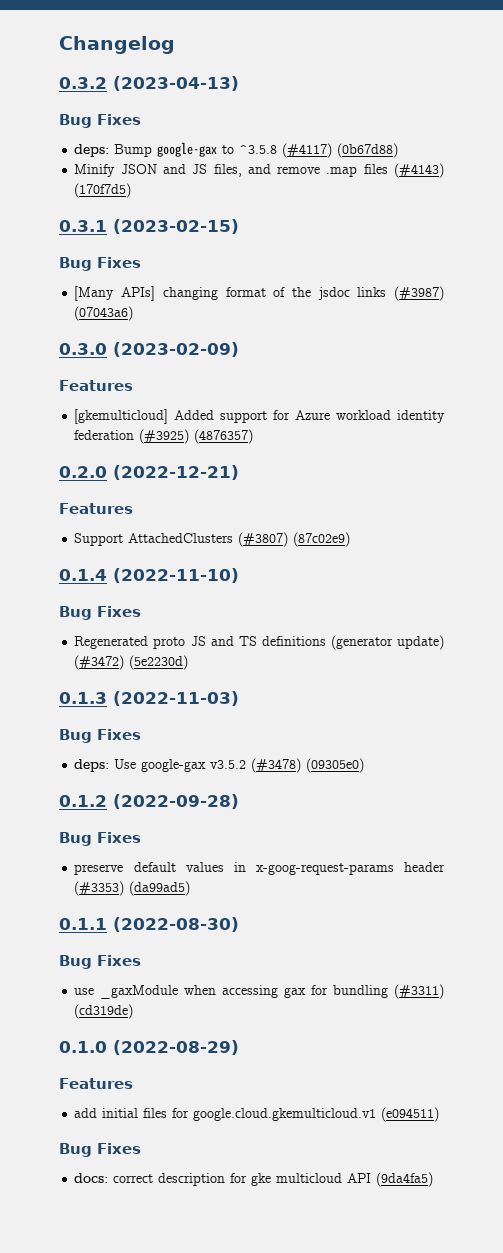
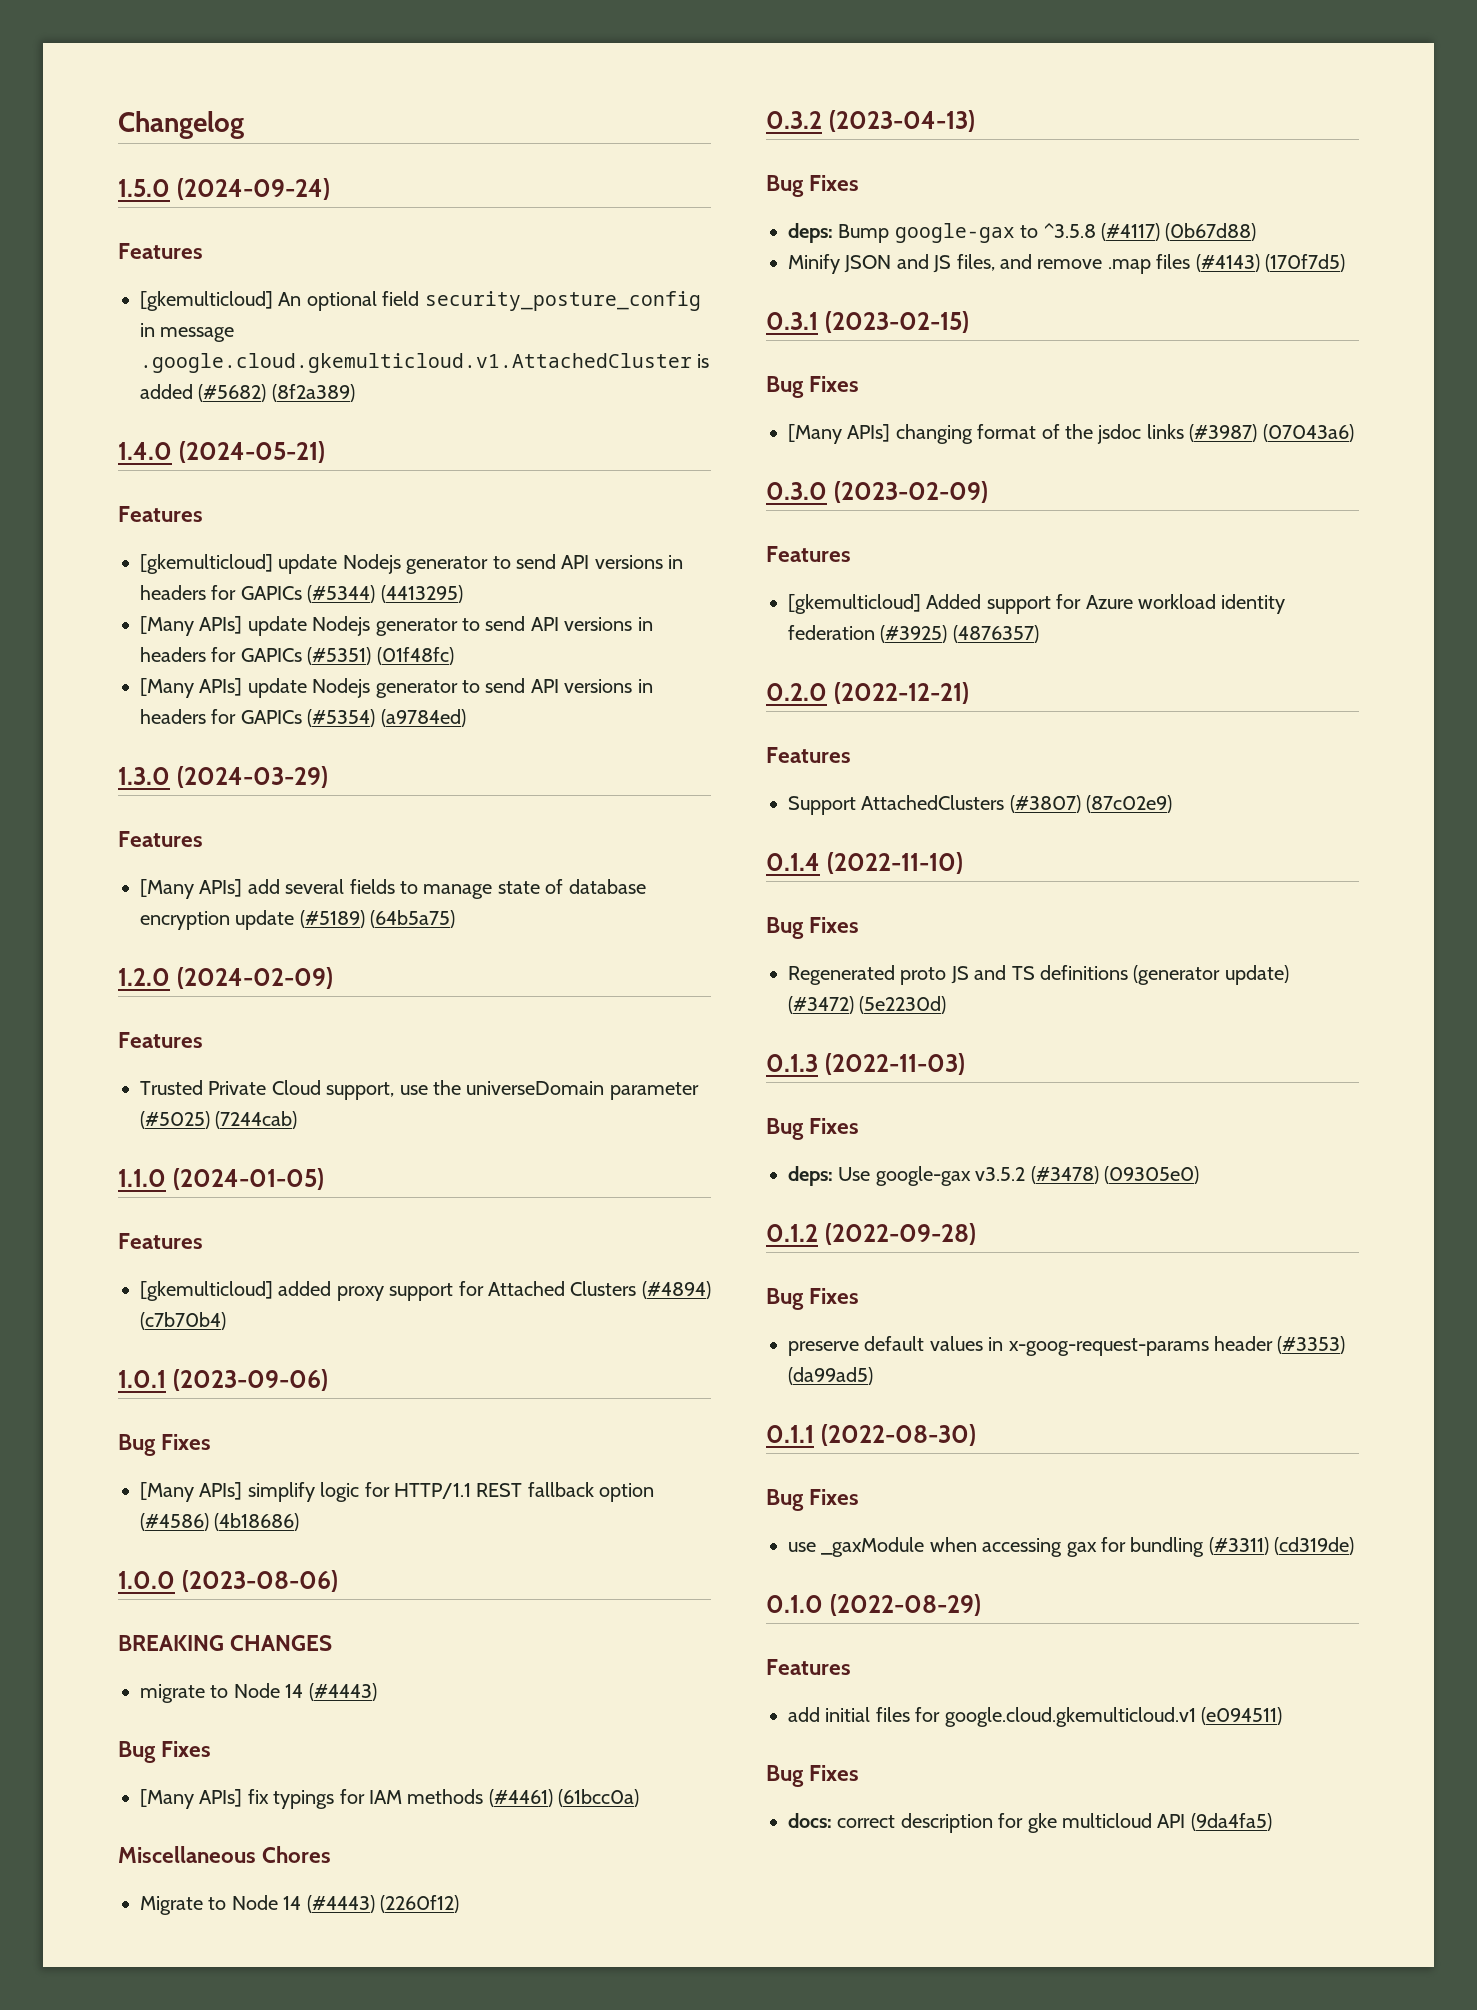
+ 1.5.0 (2024-09-24)
+ Features
+ [gkemulticloud] An optional field security_posture_config in message .google.cloud.gkemulticloud.v1.AttachedCluster is added (#5682) (8f2a389)
+ 1.4.0 (2024-05-21)
+ Features
+ [gkemulticloud] update Nodejs generator to send API versions in headers for GAPICs (#5344) (4413295)
+ [Many APIs] update Nodejs generator to send API versions in headers for GAPICs (#5351) (01f48fc)
+ [Many APIs] update Nodejs generator to send API versions in headers for GAPICs (#5354) (a9784ed)
+ 1.3.0 (2024-03-29)
+ Features
+ [Many APIs] add several fields to manage state of database encryption update (#5189) (64b5a75)
+ 1.2.0 (2024-02-09)
+ Features
+ Trusted Private Cloud support, use the universeDomain parameter (#5025) (7244cab)
+ 1.1.0 (2024-01-05)
+ Features
+ [gkemulticloud] added proxy support for Attached Clusters (#4894) (c7b70b4)
+ 1.0.1 (2023-09-06)
+ Bug Fixes
+ [Many APIs] simplify logic for HTTP/1.1 REST fallback option (#4586) (4b18686)
+ 1.0.0 (2023-08-06)
+ BREAKING CHANGES
+ migrate to Node 14 (#4443)
+ Bug Fixes
+ [Many APIs] fix typings for IAM methods (#4461) (61bcc0a)
+ Miscellaneous Chores
+ Migrate to Node 14 (#4443) (2260f12)

